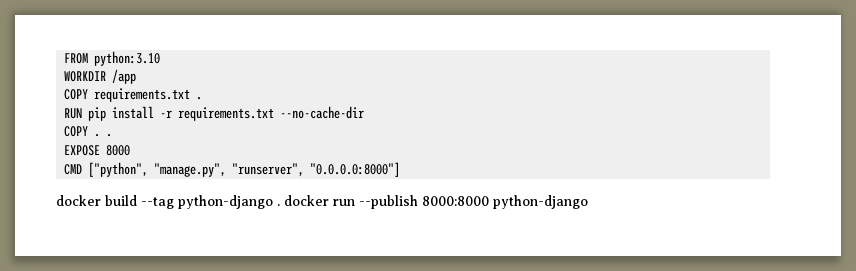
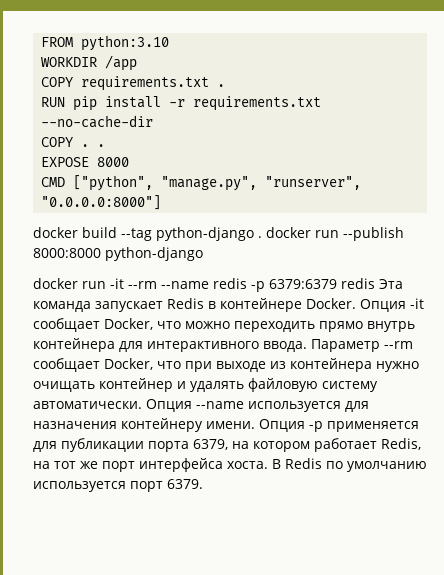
+ docker run -it --rm --name redis -p 6379:6379 redis Эта команда запускает Redis в контейнере Docker. Опция -it сообщает Docker, что можно переходить прямо внутрь контейнера для интерактивного ввода. Параметр --rm сообщает Docker, что при выходе из контейнера нужно очищать контейнер и удалять файловую систему автоматически. Опция --name используется для назначения контейнеру имени. Опция -p применяется для публикации порта 6379, на котором работает Redis, на тот же порт интерфейса хоста. В Redis по умолчанию используется порт 6379.

